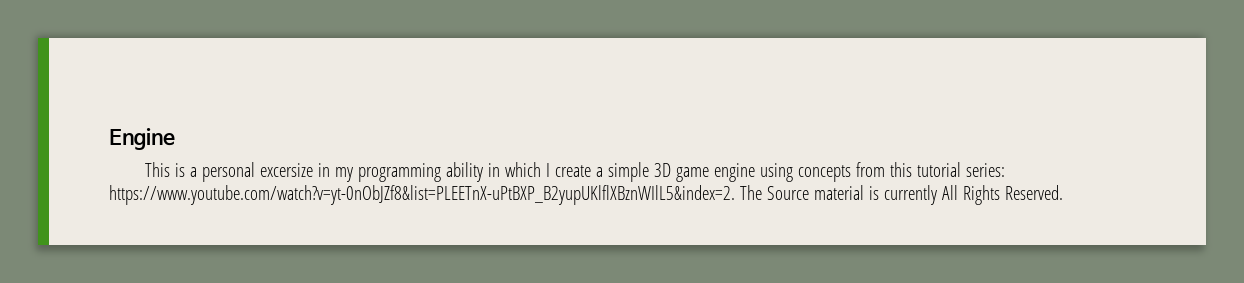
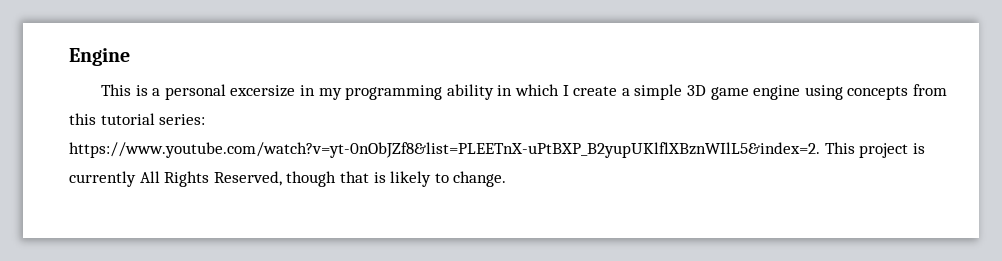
- This is a personal excersize in my programming ability in which I create a simple 3D game engine using concepts from this tutorial series: https://www.youtube.com/watch?v=yt-0nObJZf8&list=PLEETnX-uPtBXP_B2yupUKlflXBznWIlL5&index=2. The Source material is currently All Rights Reserved.
+ This is a personal excersize in my programming ability in which I create a simple 3D game engine using concepts from this tutorial series: https://www.youtube.com/watch?v=yt-0nObJZf8&list=PLEETnX-uPtBXP_B2yupUKlflXBznWIlL5&index=2. This project is currently All Rights Reserved, though that is likely to change.

